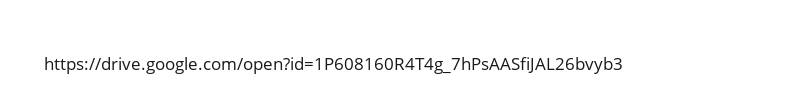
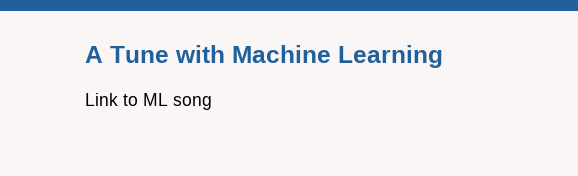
- https://drive.google.com/open?id=1P608160R4T4g_7hPsAASfiJAL26bvyb3
+ A Tune with Machine Learning
+ Link to ML song

